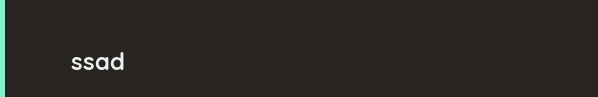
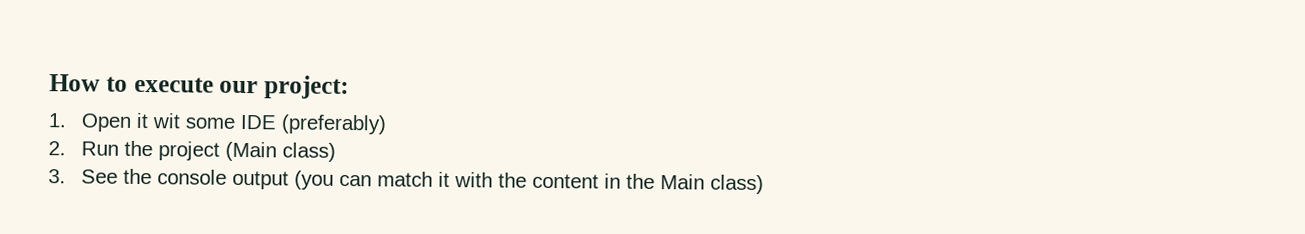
- ssad
+ How to execute our project:
+ 1. Open it wit some IDE (preferably)
+ 2. Run the project (Main class)
+ 3. See the console output (you can match it with the content in the Main class)

